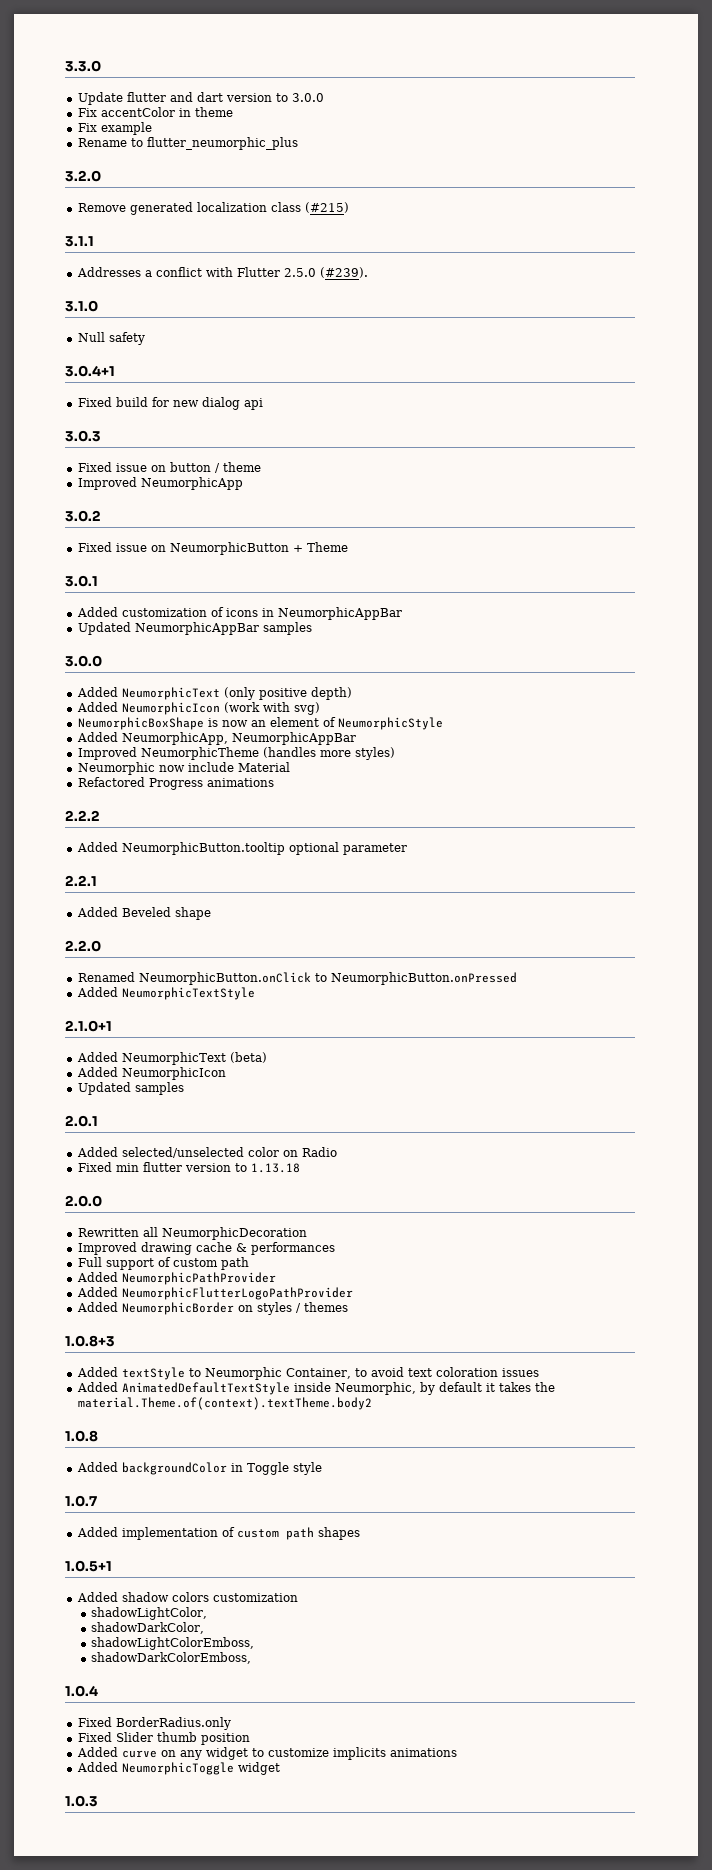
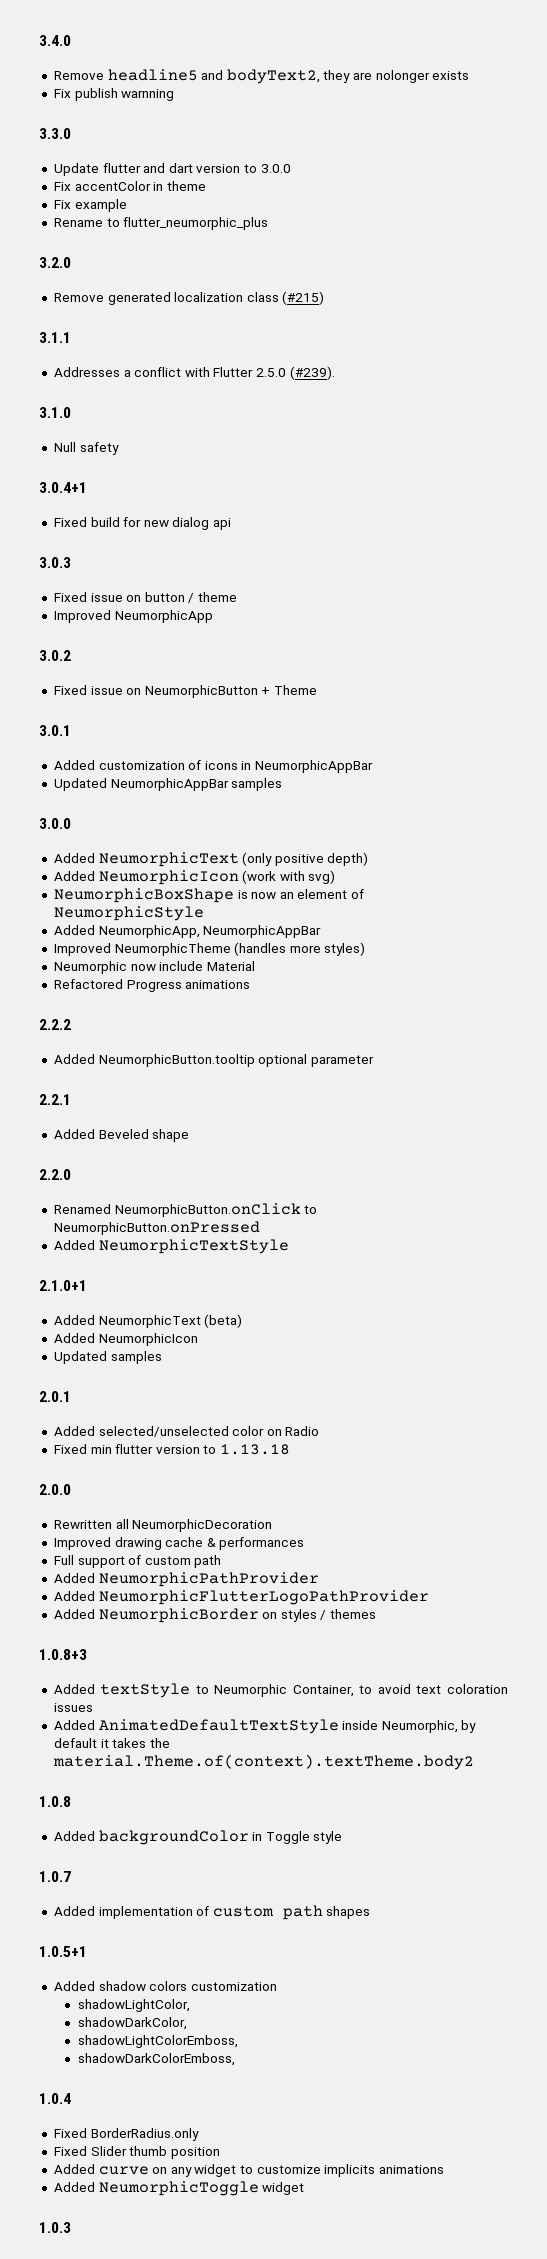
+ 3.4.0
+ Remove headline5 and bodyText2, they are nolonger exists
+ Fix publish warnning

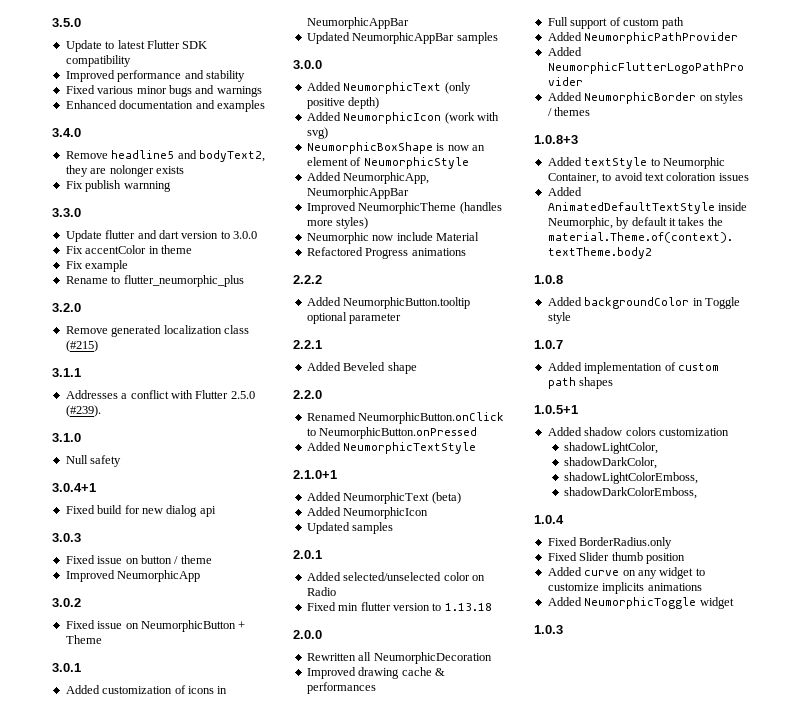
+ 3.5.0
+ Update to latest Flutter SDK compatibility
+ Improved performance and stability
+ Fixed various minor bugs and warnings
+ Enhanced documentation and examples

